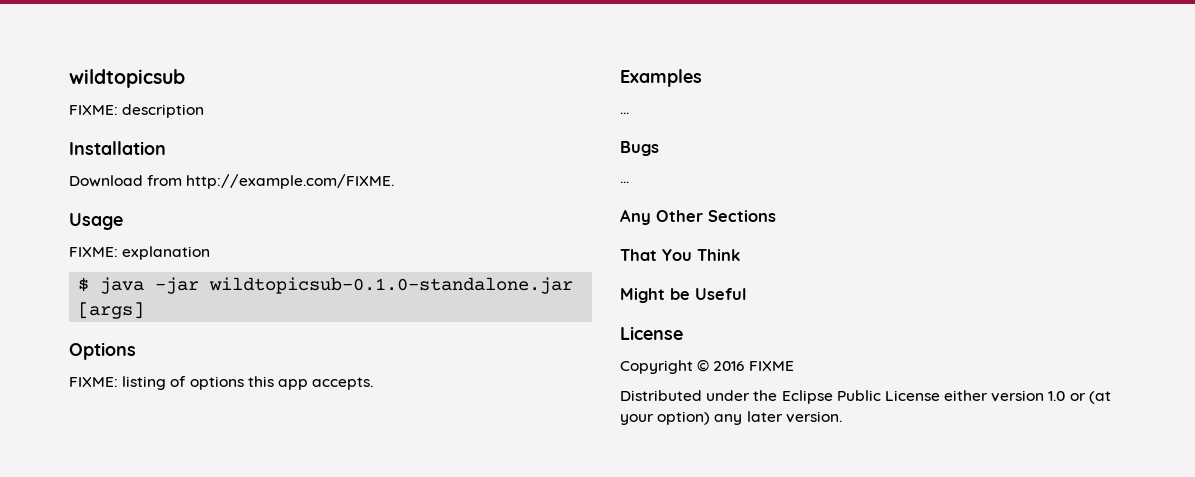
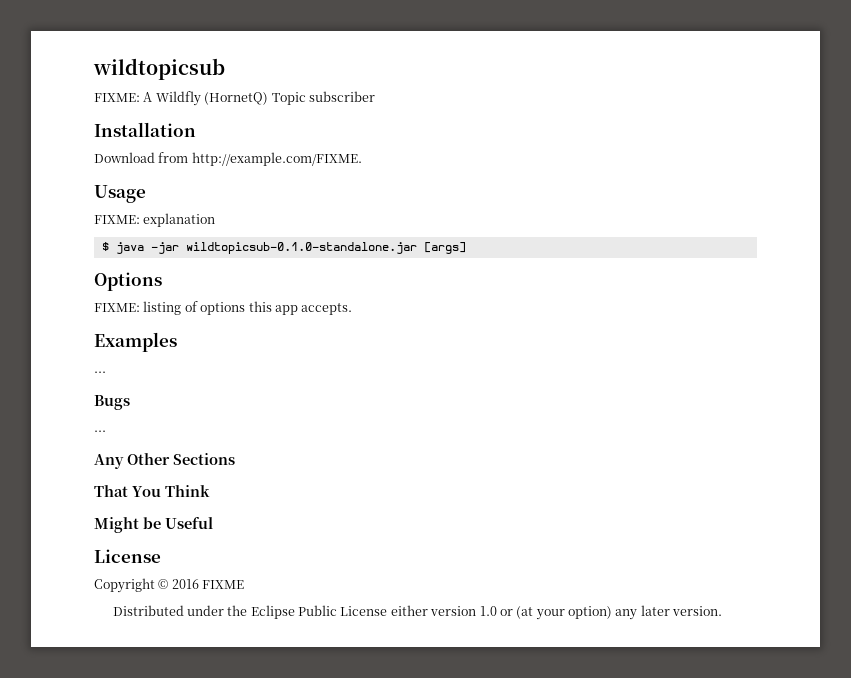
- FIXME: description
+ FIXME: A Wildfly (HornetQ) Topic subscriber

